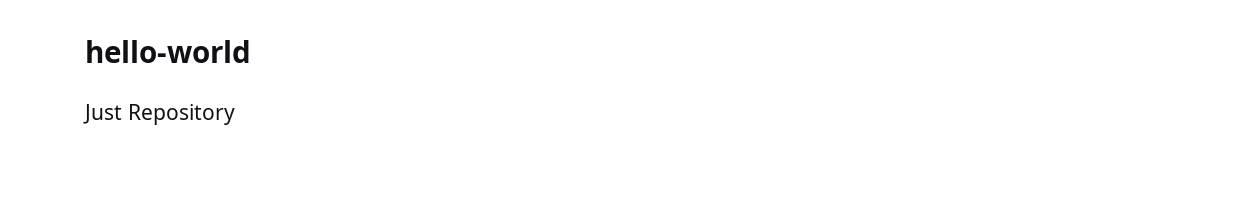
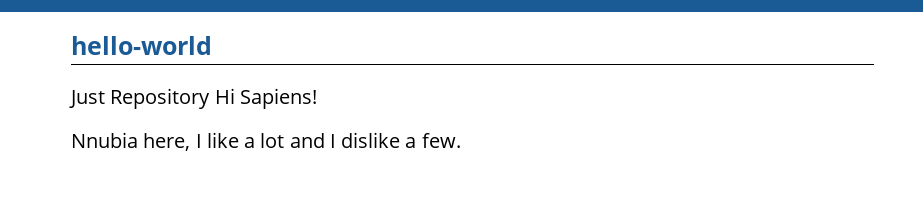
- Just Repository
+ Just Repository Hi Sapiens!
+ Nnubia here, I like a lot and I dislike a few.

